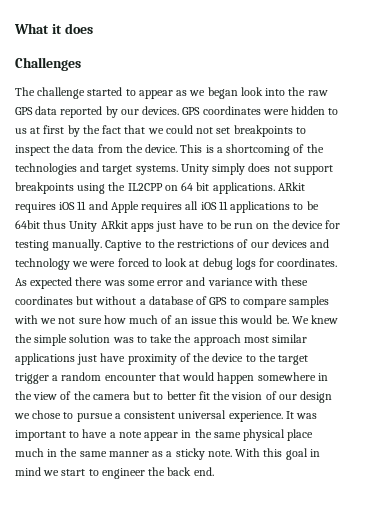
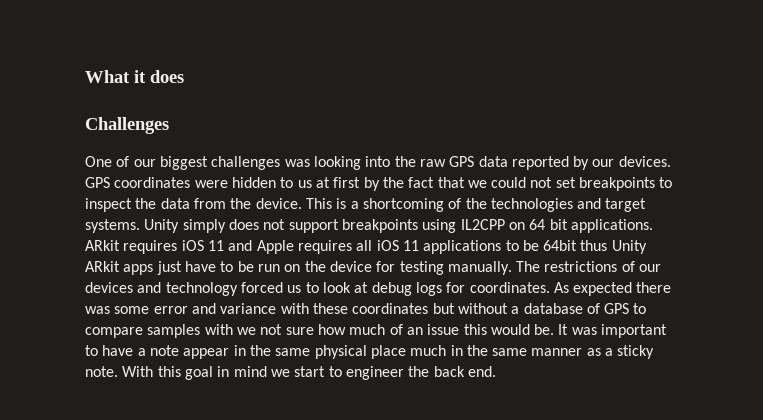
- The challenge started to appear as we began look into the raw GPS data reported by our devices.
+ One of our biggest challenges was looking into the raw GPS data reported by our devices.
- Unity simply does not support breakpoints using the IL2CPP on 64 bit applications.
+ Unity simply does not support breakpoints using IL2CPP on 64 bit applications.
- Captive to the restrictions of our devices and technology we were forced to look at debug logs for coordinates.
+ The restrictions of our devices and technology forced us to look at debug logs for coordinates.
- We knew the simple solution was to take the approach most similar applications just have proximity of the device to the target trigger a random encounter that would happen somewhere in the view of the camera but to better fit the vision of our design we chose to pursue a consistent universal experience.

